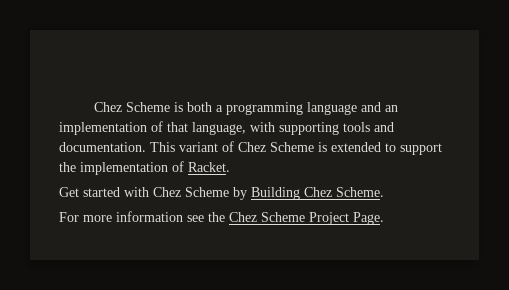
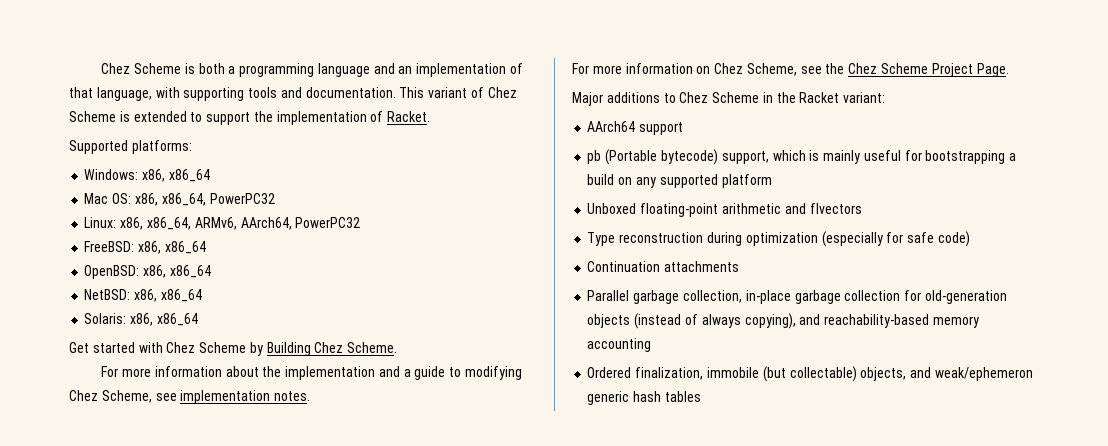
+ Supported platforms:
+ Windows: x86, x86_64
+ Mac OS: x86, x86_64, PowerPC32
+ Linux: x86, x86_64, ARMv6, AArch64, PowerPC32
+ FreeBSD: x86, x86_64
+ OpenBSD: x86, x86_64
+ NetBSD: x86, x86_64
+ Solaris: x86, x86_64
- For more information see the Chez Scheme Project Page.
+ For more information about the implementation and a guide to modifying Chez Scheme, see implementation notes.
+ For more information on Chez Scheme, see the Chez Scheme Project Page.
+ Major additions to Chez Scheme in the Racket variant:
+ AArch64 support
+ pb (Portable bytecode) support, which is mainly useful for bootstrapping a build on any supported platform
+ Unboxed floating-point arithmetic and flvectors
+ Type reconstruction during optimization (especially for safe code)
+ Continuation attachments
+ Parallel garbage collection, in-place garbage collection for old-generation objects (instead of always copying), and reachability-based memory accounting
+ Ordered finalization, immobile (but collectable) objects, and weak/ephemeron generic hash tables

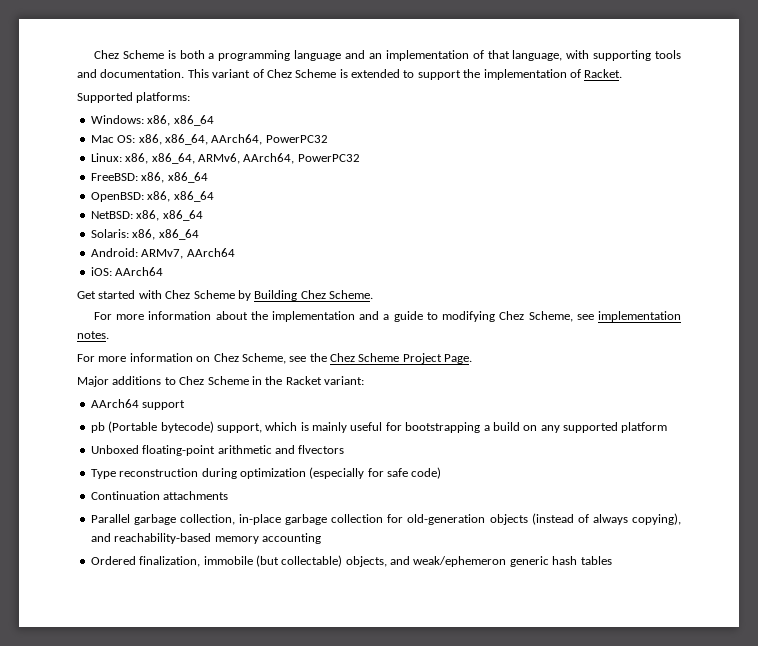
- Mac OS: x86, x86_64, PowerPC32
+ Mac OS: x86, x86_64, AArch64, PowerPC32
+ Android: ARMv7, AArch64
+ iOS: AArch64

